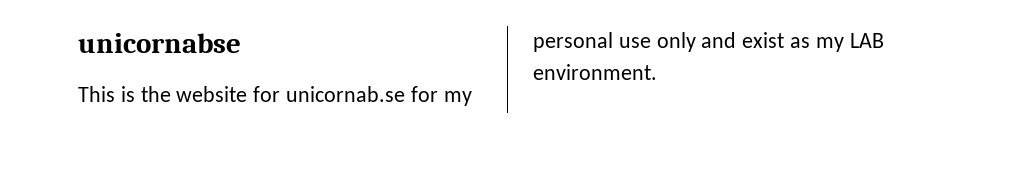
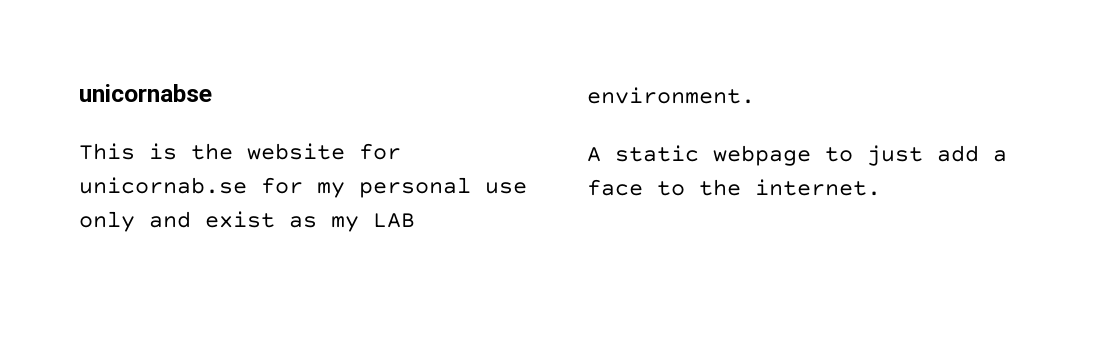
+ A static webpage to just add a face to the internet.

